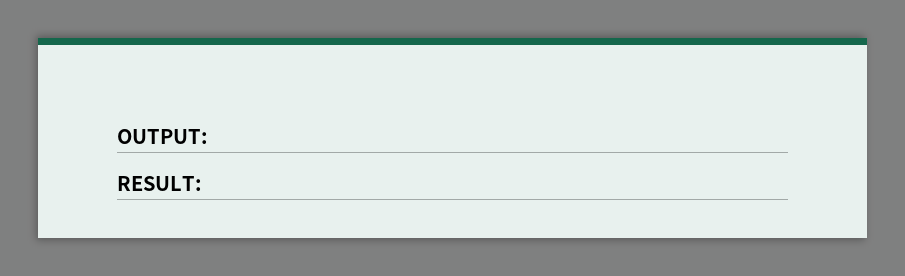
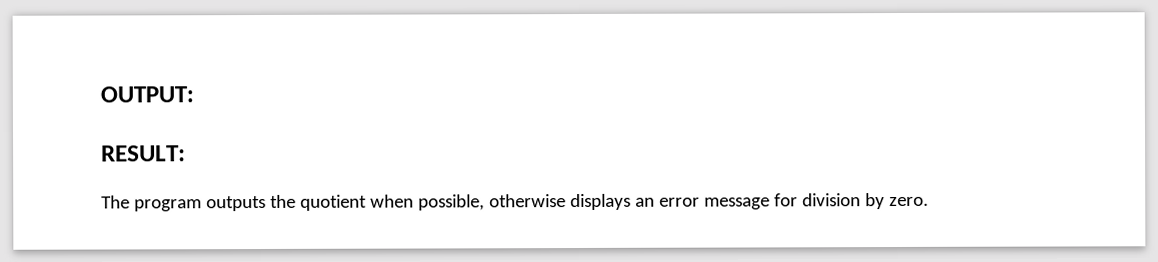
+ The program outputs the quotient when possible, otherwise displays an error message for division by zero.

